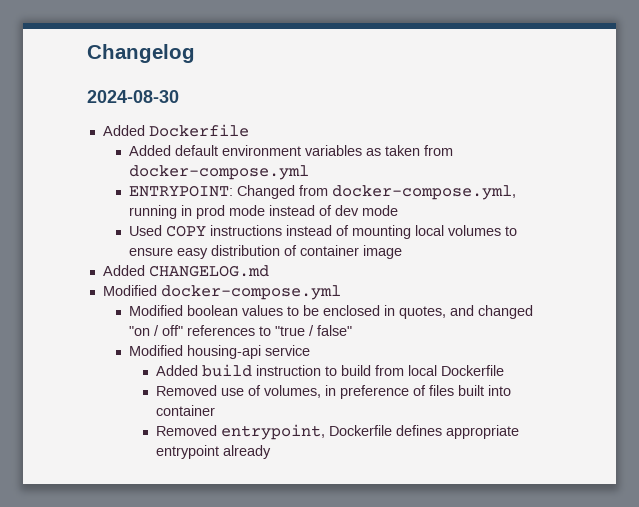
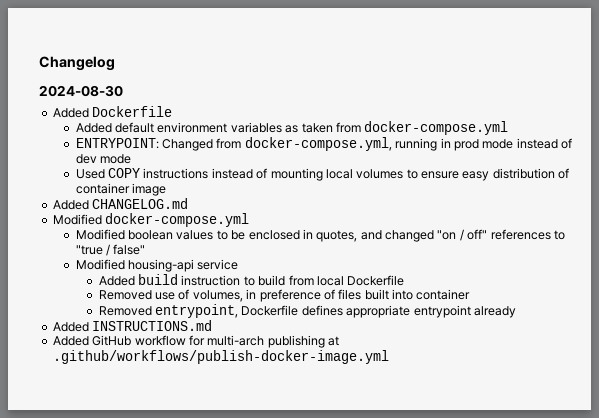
+ Added INSTRUCTIONS.md
+ Added GitHub workflow for multi-arch publishing at .github/workflows/publish-docker-image.yml

